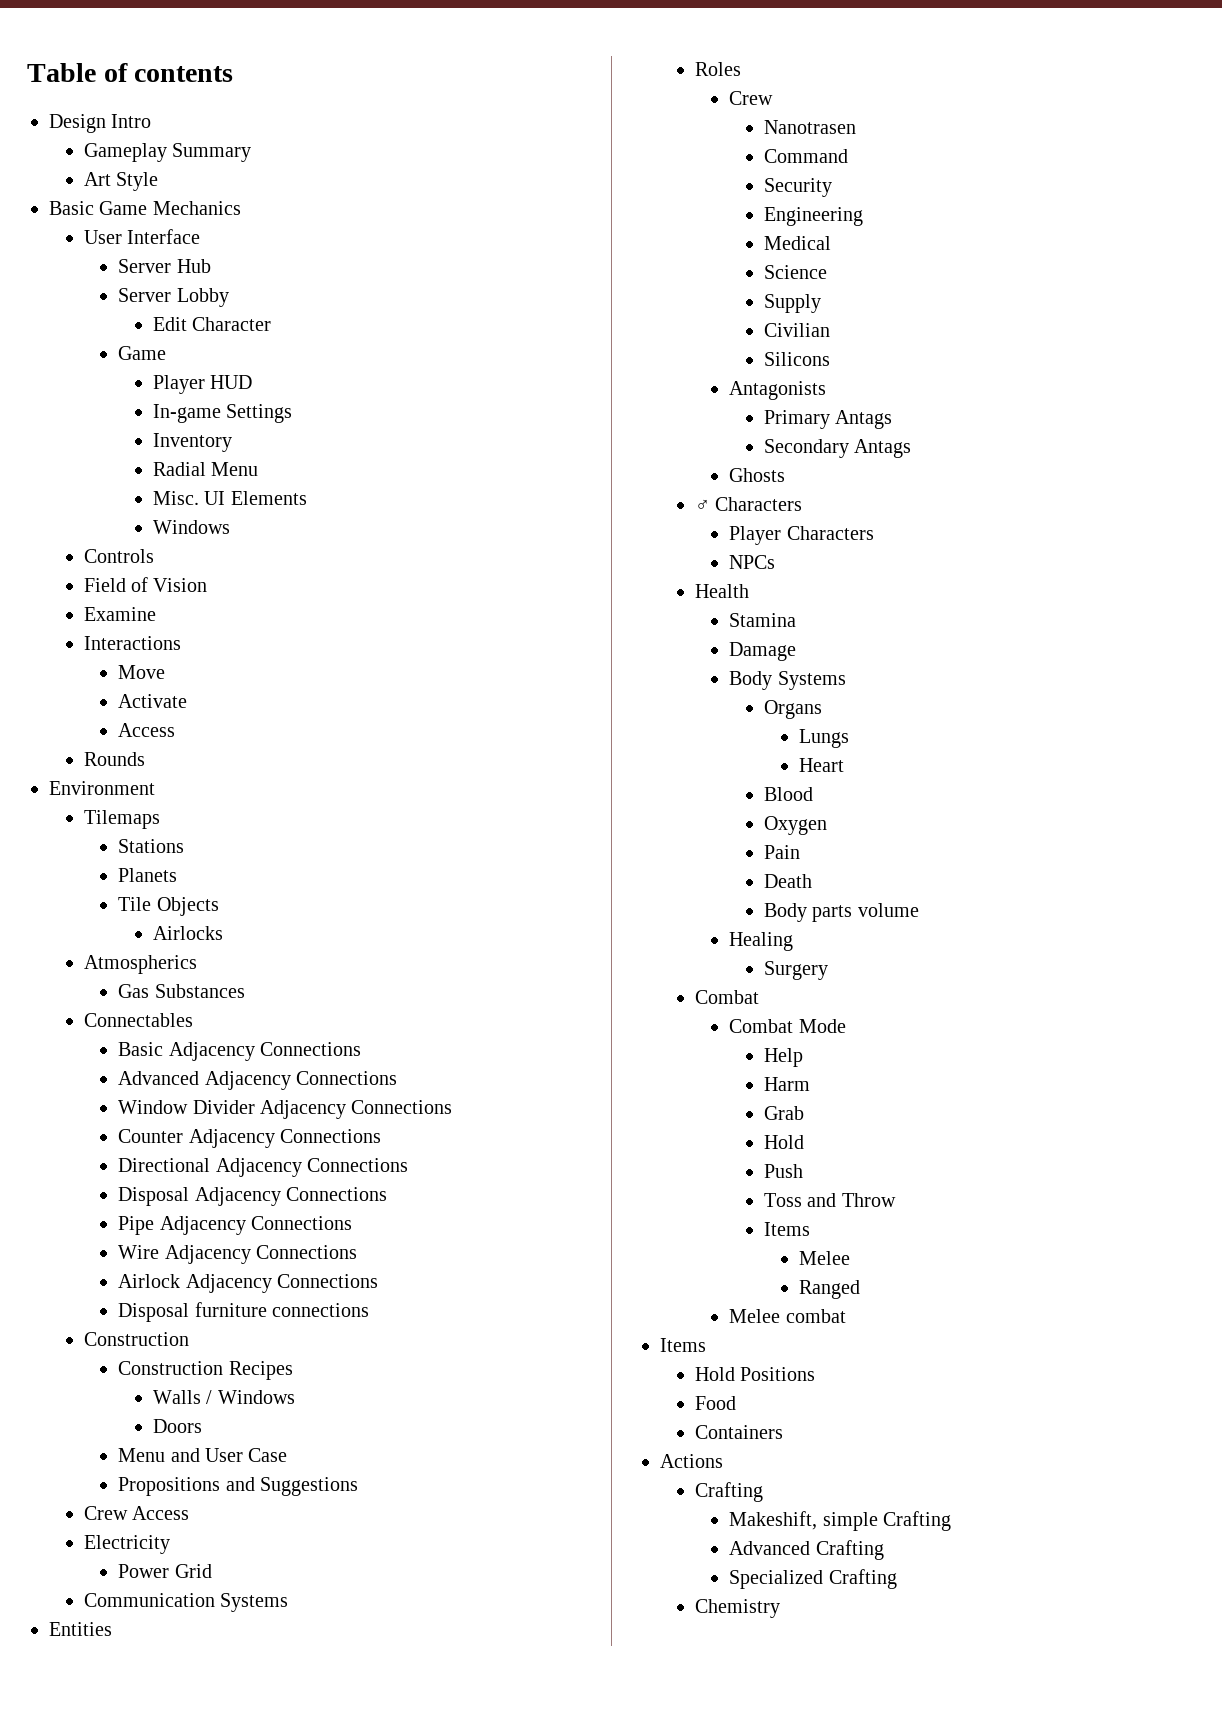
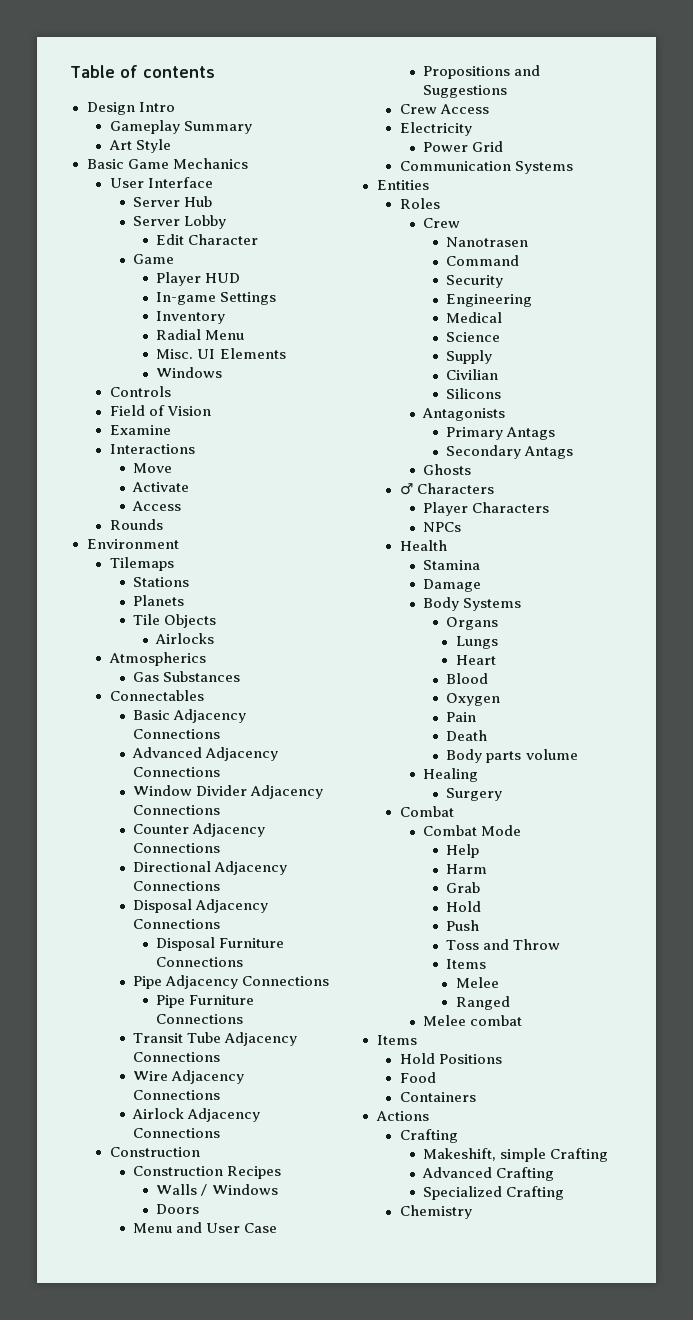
+ Disposal Furniture Connections
+ Pipe Furniture Connections
+ Transit Tube Adjacency Connections
- Disposal furniture connections

